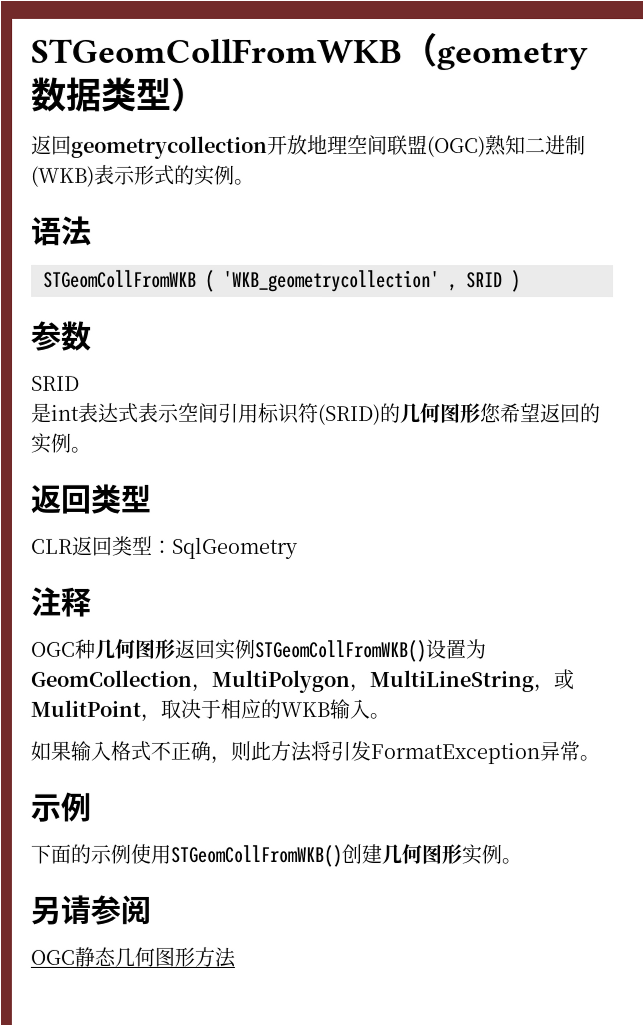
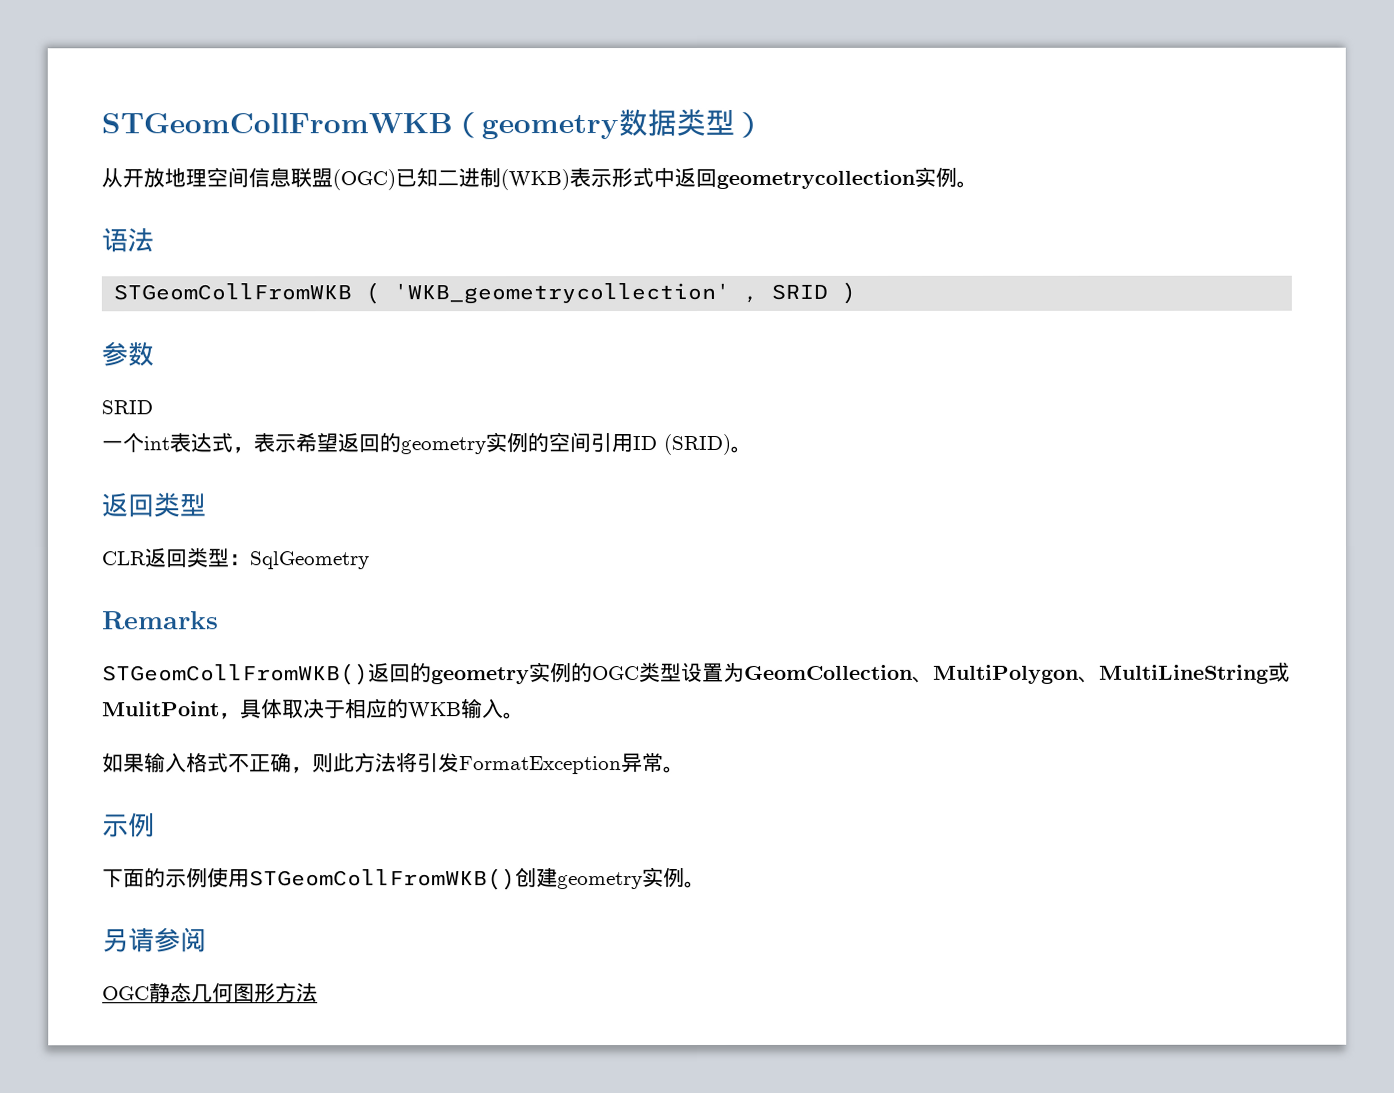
- 返回geometrycollection开放地理空间联盟(OGC)熟知二进制(WKB)表示形式的实例。
+ 从开放地理空间信息联盟(OGC)已知二进制(WKB)表示形式中返回geometrycollection实例。
- 是int表达式表示空间引用标识符(SRID)的几何图形您希望返回的实例。
+ 一个int表达式，表示希望返回的geometry实例的空间引用ID (SRID)。
- 注释
- OGC种几何图形返回实例STGeomCollFromWKB()设置为GeomCollection，MultiPolygon，MultiLineString，或MulitPoint，取决于相应的WKB输入。
+ Remarks
+ STGeomCollFromWKB()返回的geometry实例的OGC类型设置为GeomCollection、MultiPolygon、MultiLineString或MulitPoint，具体取决于相应的WKB输入。
- 下面的示例使用STGeomCollFromWKB()创建几何图形实例。
+ 下面的示例使用STGeomCollFromWKB()创建geometry实例。

